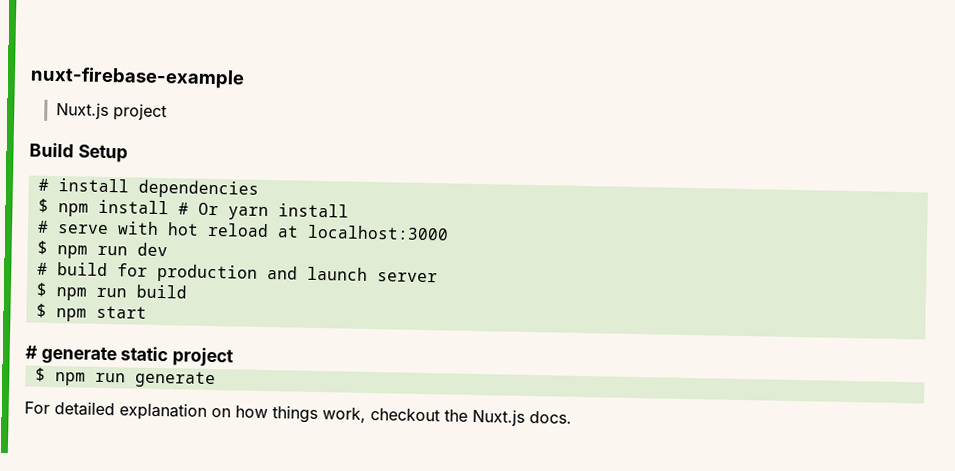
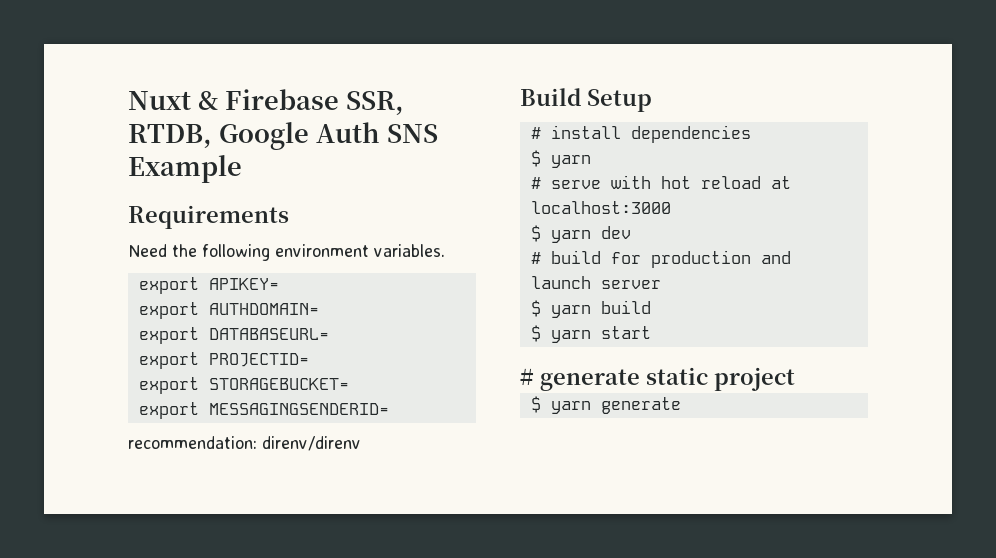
- nuxt-firebase-example
- Nuxt.js project
+ Nuxt & Firebase SSR, RTDB, Google Auth SNS Example
+ Requirements
+ Need the following environment variables.
+ export APIKEY=
+ export AUTHDOMAIN=
+ export DATABASEURL=
+ export PROJECTID=
+ export STORAGEBUCKET=
+ export MESSAGINGSENDERID=
+ recommendation: direnv/direnv
  # install dependencies
- $ npm install # Or yarn install
+ $ yarn
- $ npm run dev
+ $ yarn dev
- $ npm run build
+ $ yarn build
- $ npm start
+ $ yarn start
- $ npm run generate
- For detailed explanation on how things work, checkout the Nuxt.js docs.
+ $ yarn generate

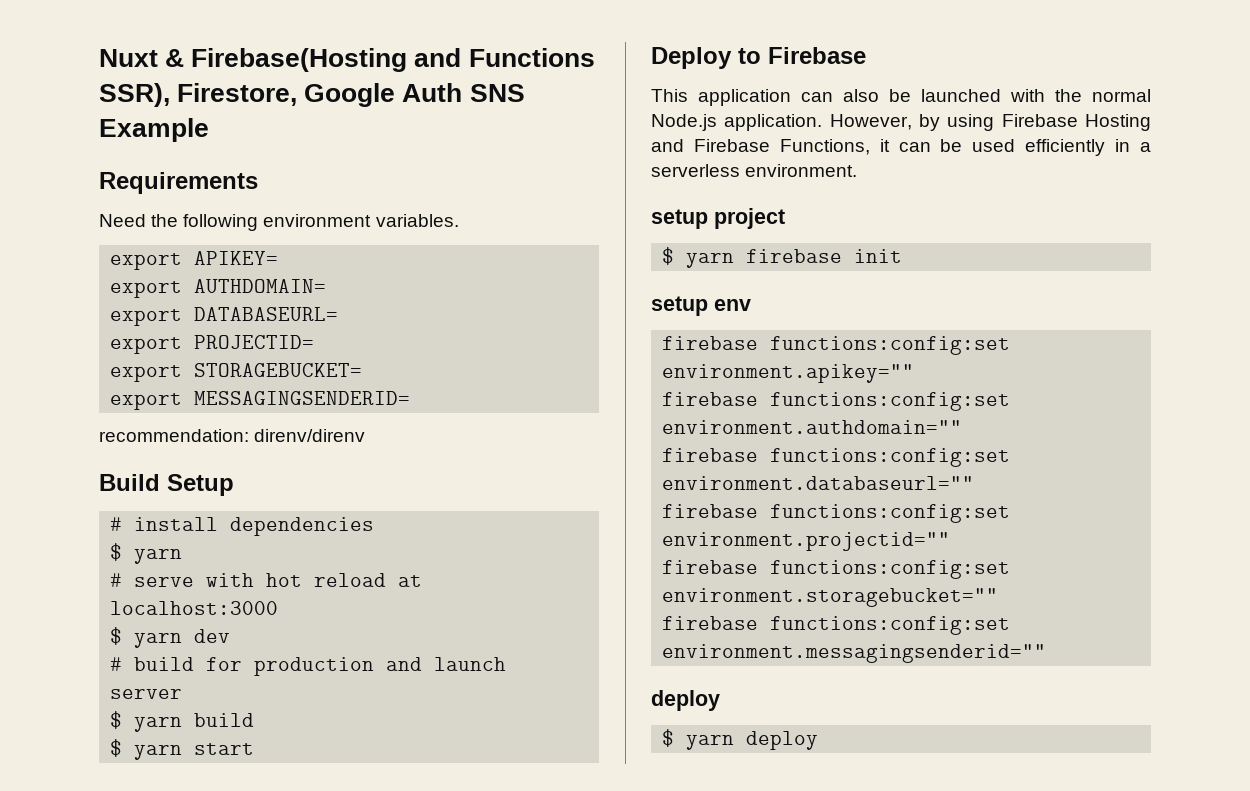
- Nuxt & Firebase SSR, RTDB, Google Auth SNS Example
+ Nuxt & Firebase(Hosting and Functions SSR), Firestore, Google Auth SNS Example
- # generate static project
- $ yarn generate
+ Deploy to Firebase
+ This application can also be launched with the normal Node.js application. However, by using Firebase Hosting and Firebase Functions, it can be used efficiently in a serverless environment.
+ setup project
+ $ yarn firebase init
+ setup env
+ firebase functions:config:set environment.apikey=""
+ firebase functions:config:set environment.authdomain=""
+ firebase functions:config:set environment.databaseurl=""
+ firebase functions:config:set environment.projectid=""
+ firebase functions:config:set environment.storagebucket=""
+ firebase functions:config:set environment.messagingsenderid=""
+ deploy
+ $ yarn deploy

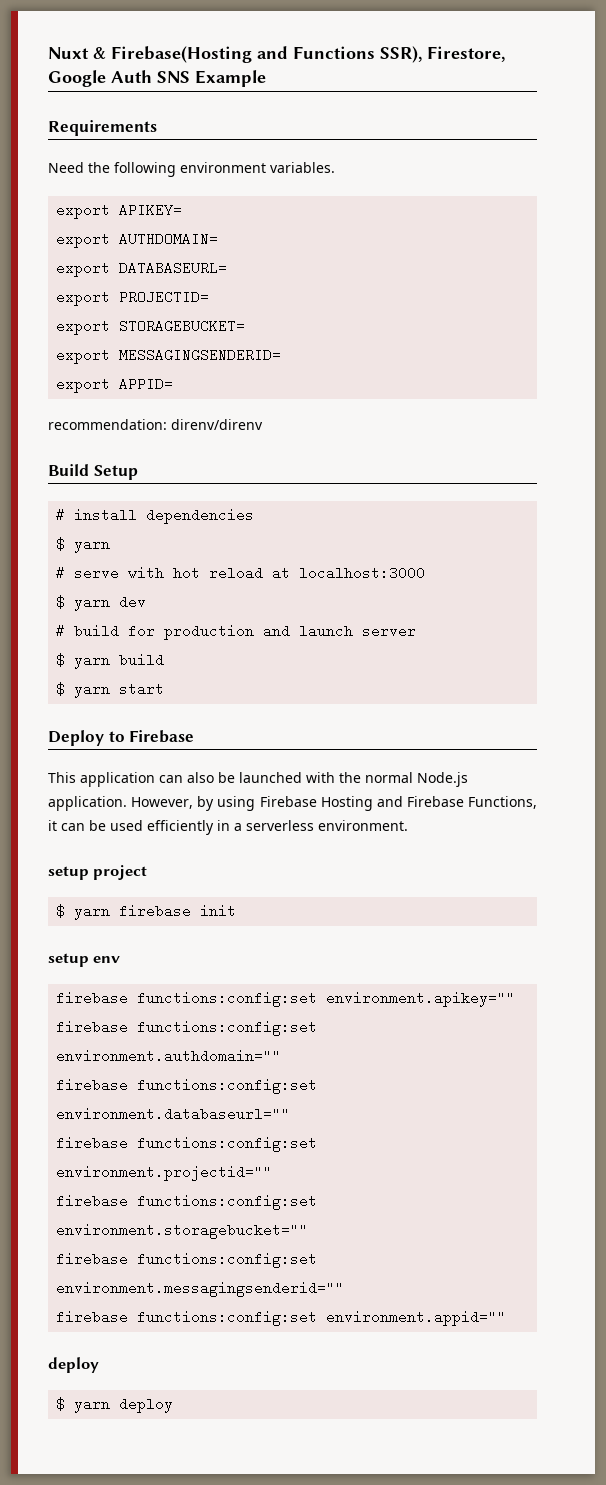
+ export APPID=
+ firebase functions:config:set environment.appid=""

